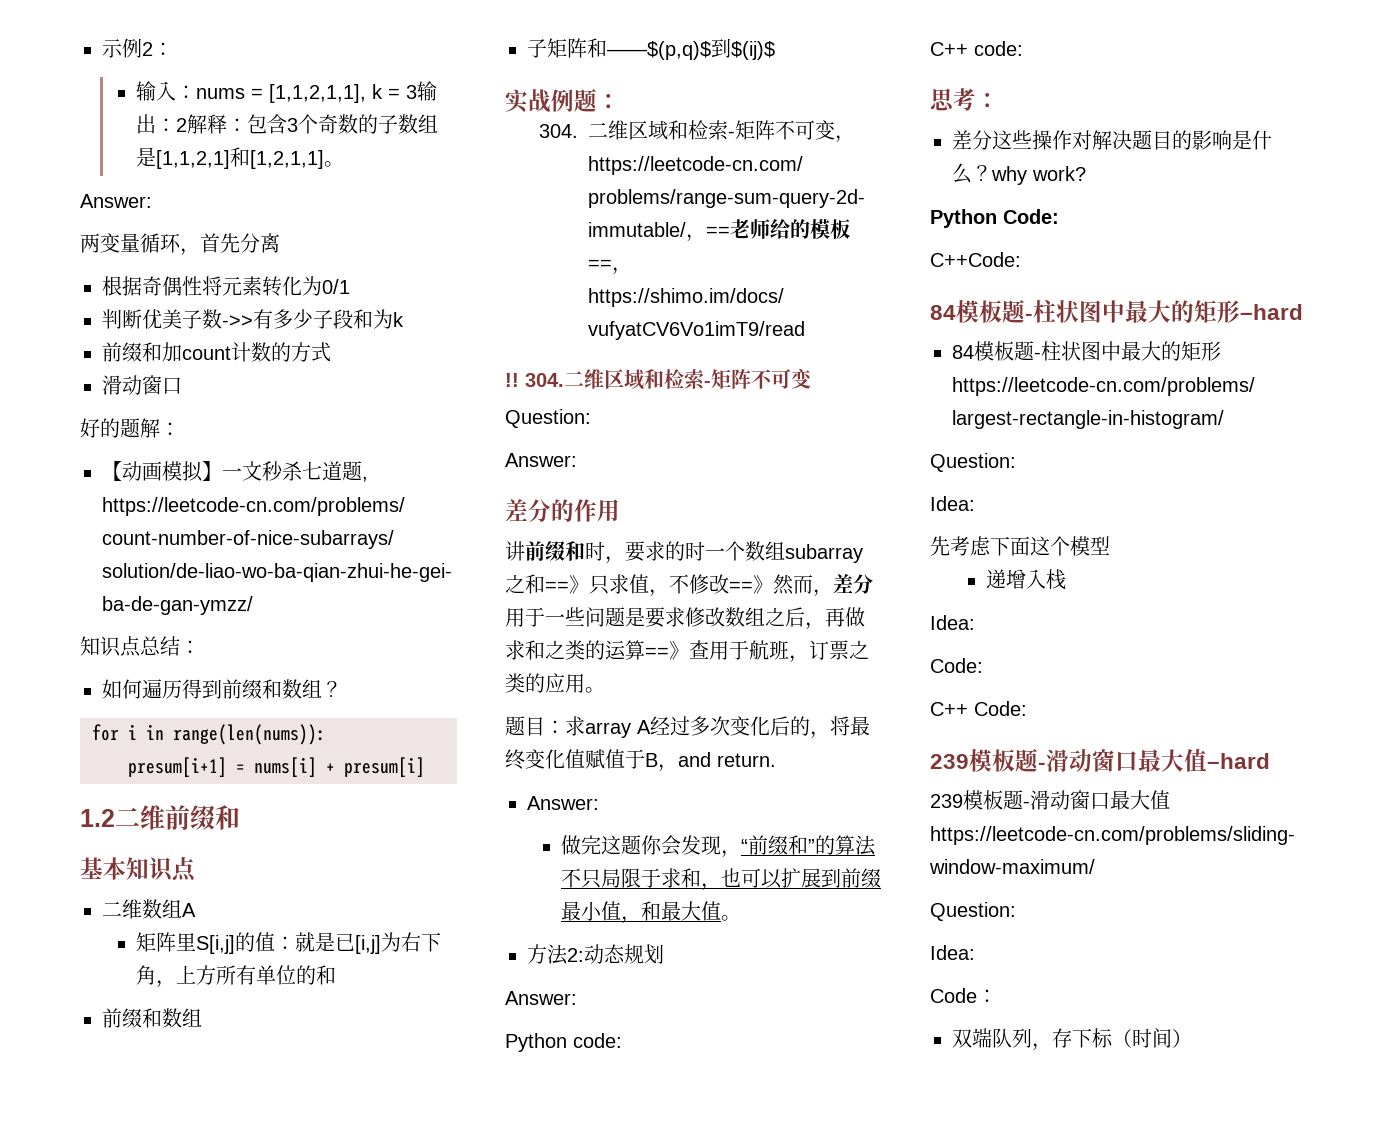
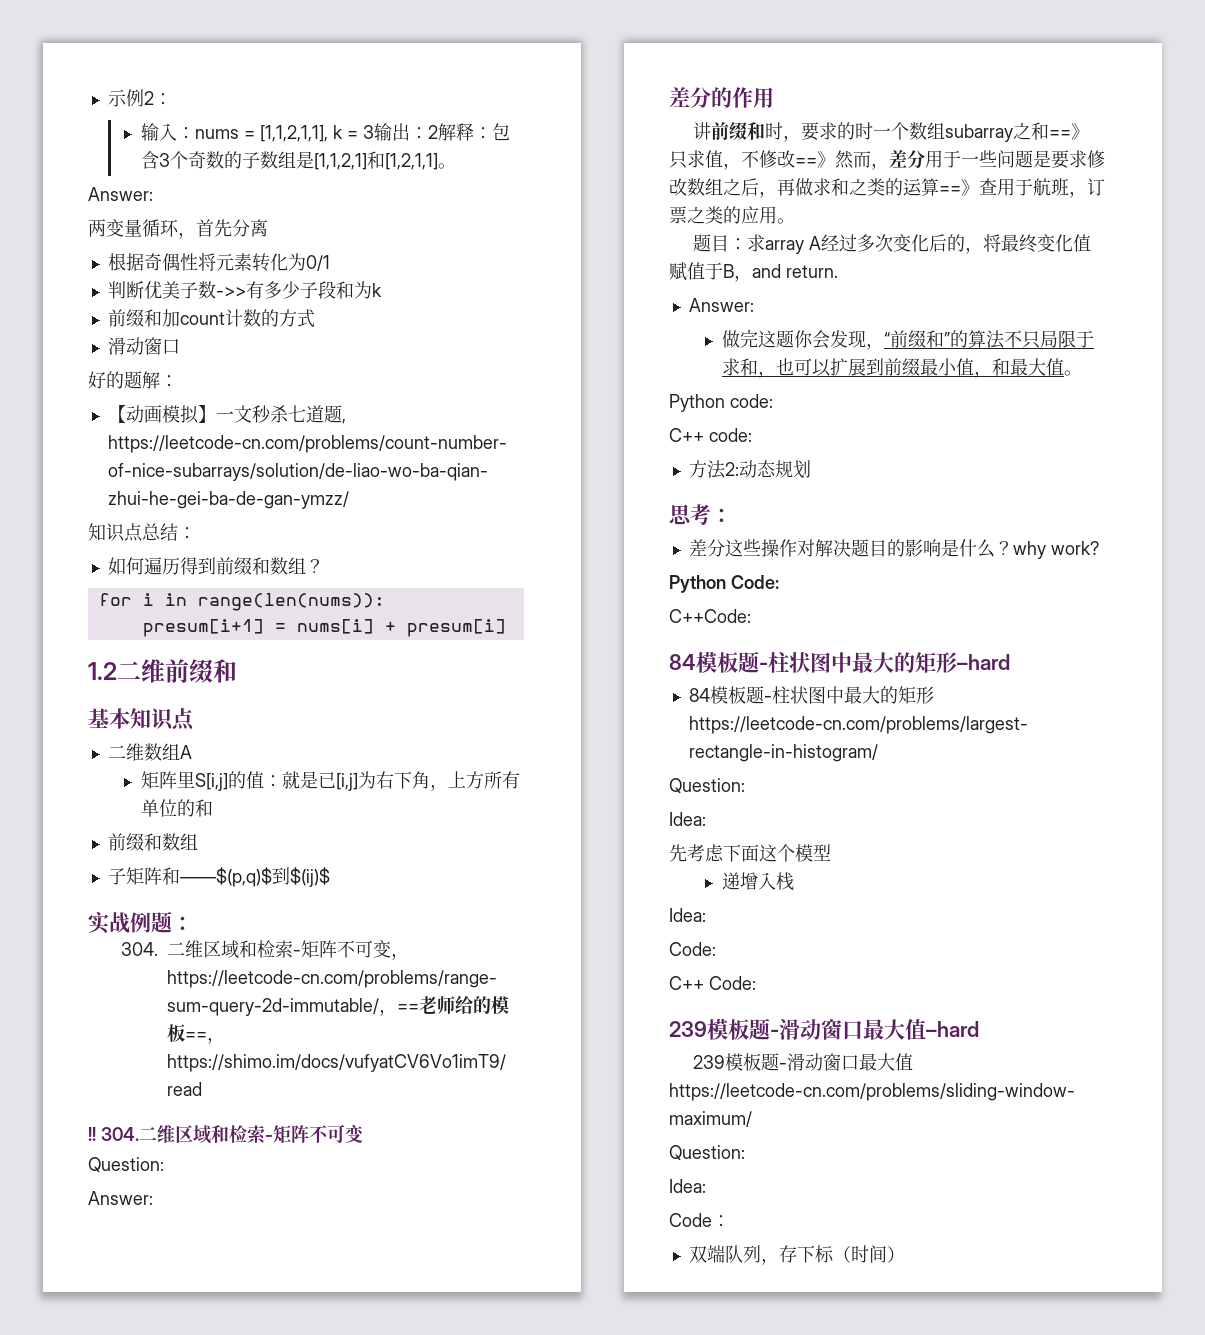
+ Python code:
+ C++ code:
  方法2:动态规划
- Answer:
- Python code:
- C++ code:

